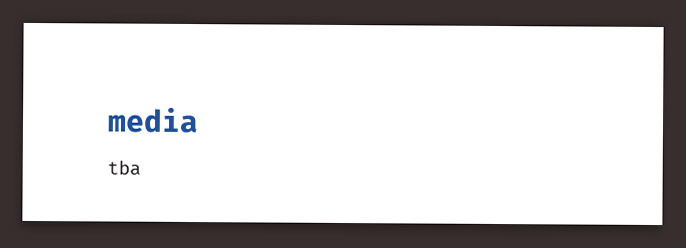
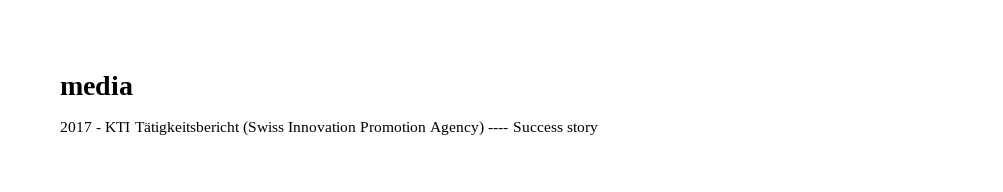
- tba
+ 2017 - KTI Tätigkeitsbericht (Swiss Innovation Promotion Agency) ---- Success story

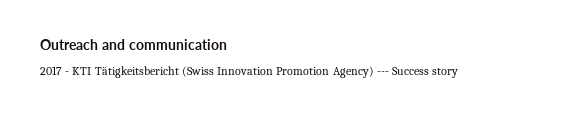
- media
+ Outreach and communication
- 2017 - KTI Tätigkeitsbericht (Swiss Innovation Promotion Agency) ---- Success story
+ 2017 - KTI Tätigkeitsbericht (Swiss Innovation Promotion Agency) --- Success story

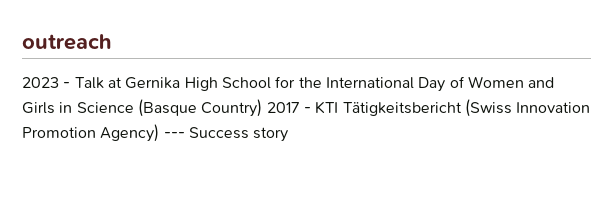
- Outreach and communication
- 2017 - KTI Tätigkeitsbericht (Swiss Innovation Promotion Agency) --- Success story
+ outreach
+ 2023 - Talk at Gernika High School for the International Day of Women and Girls in Science (Basque Country) 2017 - KTI Tätigkeitsbericht (Swiss Innovation Promotion Agency) --- Success story

